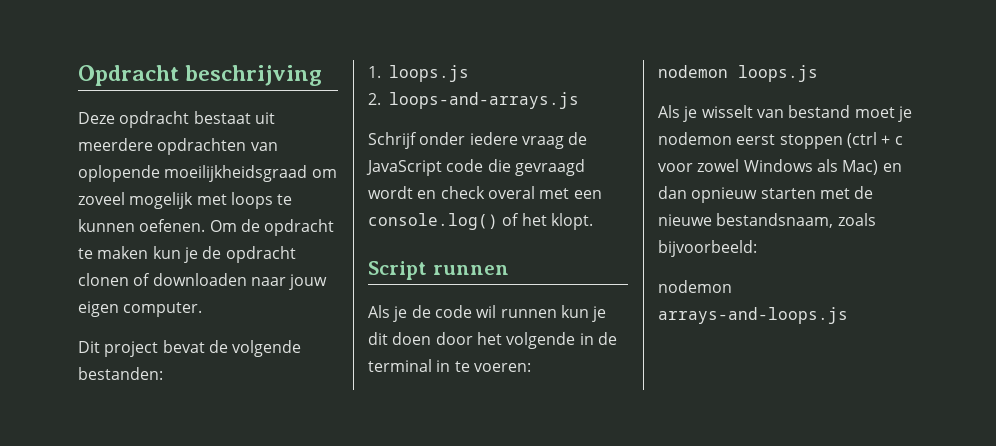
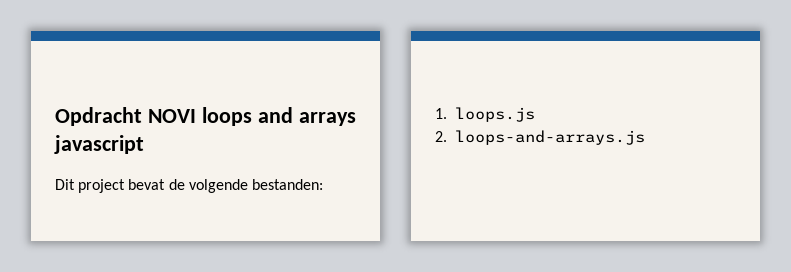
- Opdracht beschrijving
- Deze opdracht bestaat uit meerdere opdrachten van oplopende moeilijkheidsgraad om zoveel mogelijk met loops te kunnen oefenen. Om de opdracht te maken kun je de opdracht clonen of downloaden naar jouw eigen computer.
+ Opdracht NOVI loops and arrays javascript
- Schrijf onder iedere vraag de JavaScript code die gevraagd wordt en check overal met een console.log() of het klopt.
- Script runnen
- Als je de code wil runnen kun je dit doen door het volgende in de terminal in te voeren:
- nodemon loops.js
- Als je wisselt van bestand moet je nodemon eerst stoppen (ctrl + c voor zowel Windows als Mac) en dan opnieuw starten met de nieuwe bestandsnaam, zoals bijvoorbeeld:
- nodemon arrays-and-loops.js

